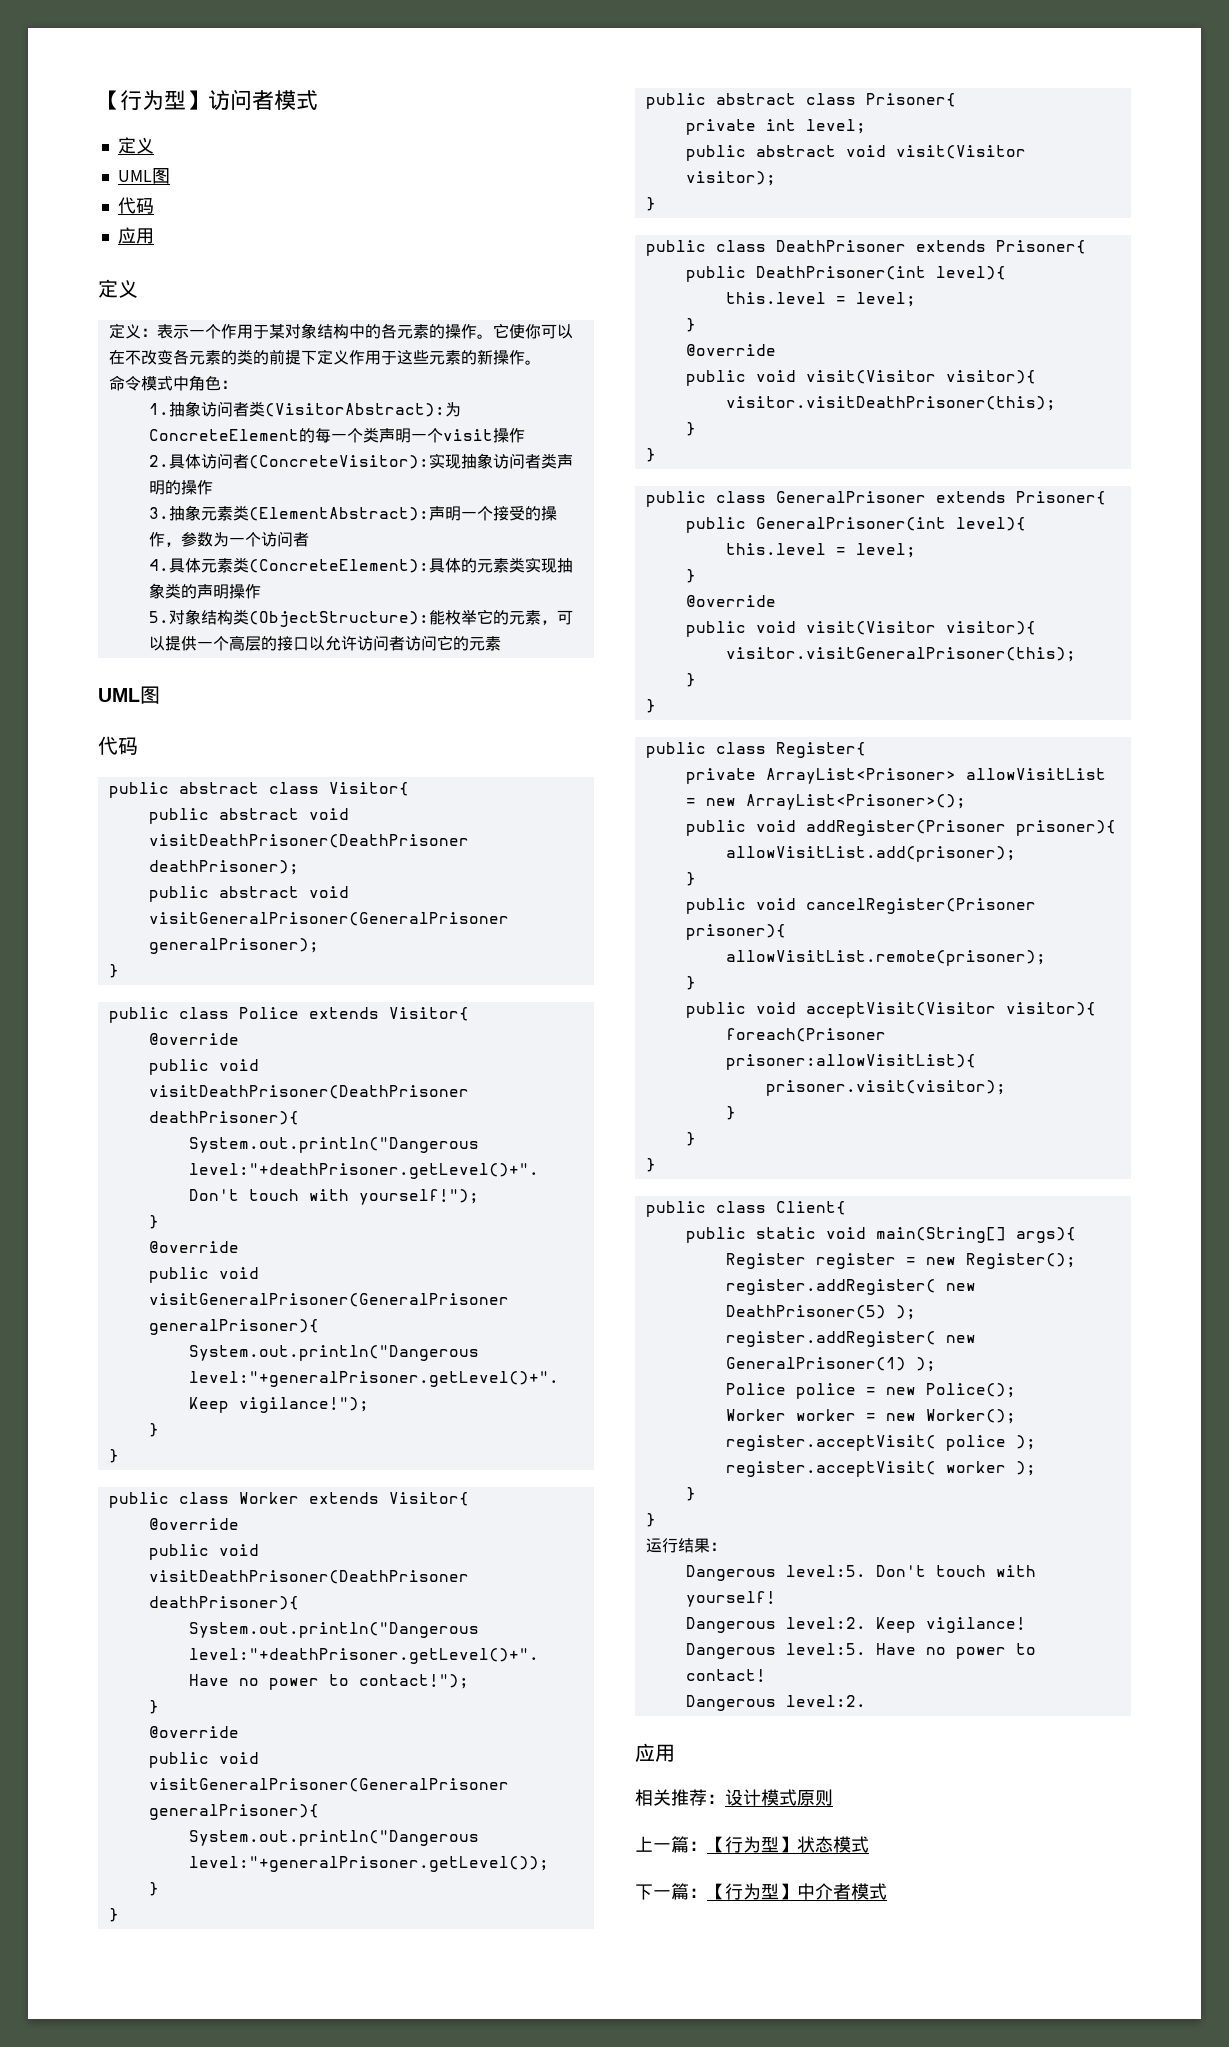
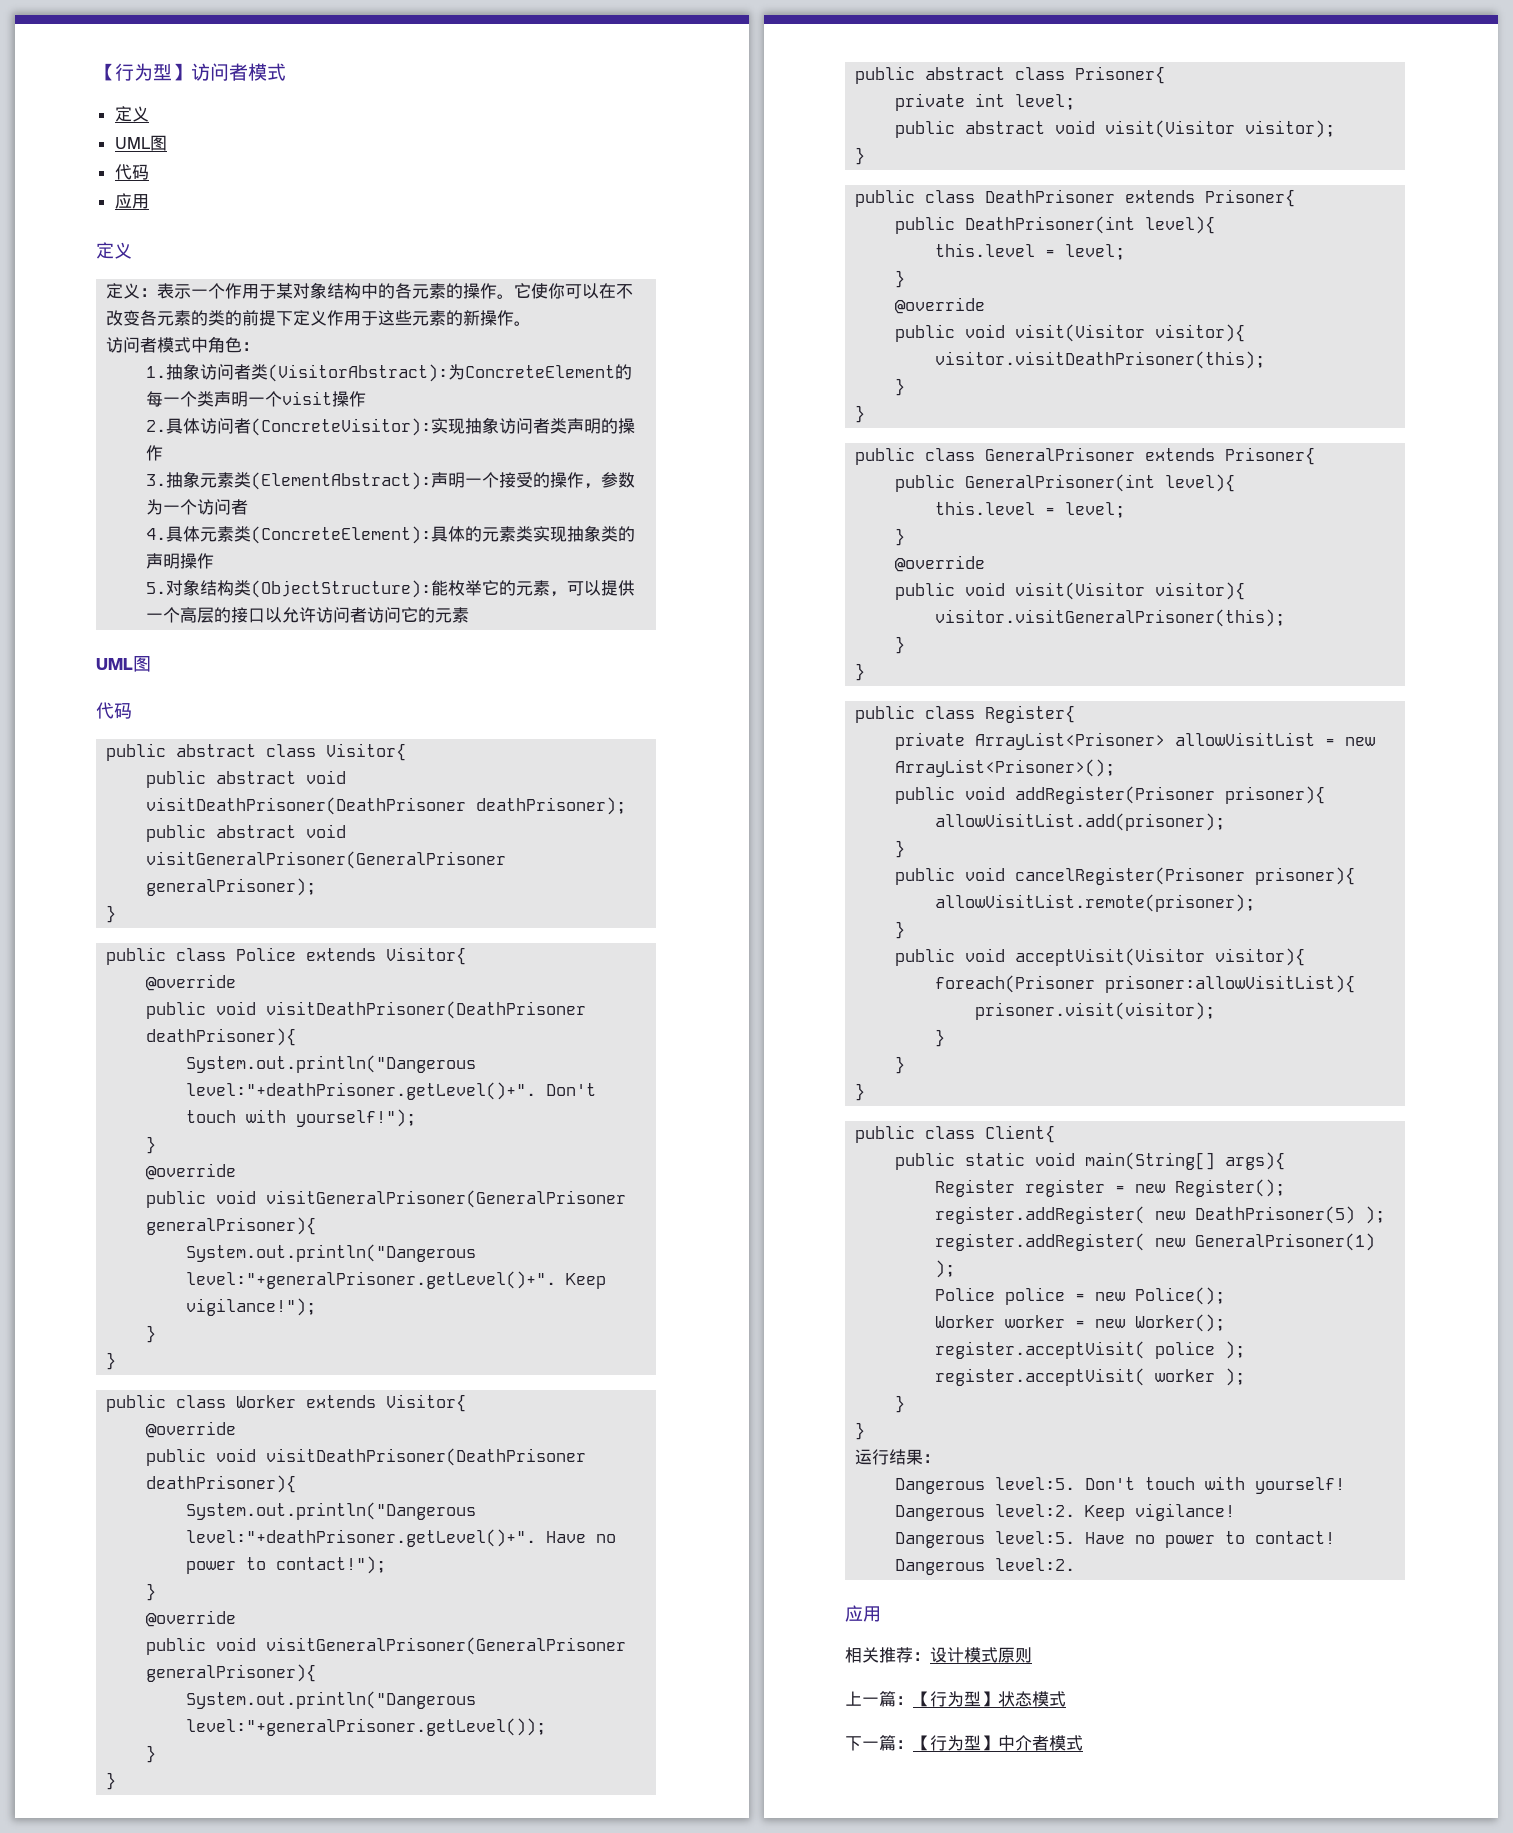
- 命令模式中角色：
+ 访问者模式中角色：

